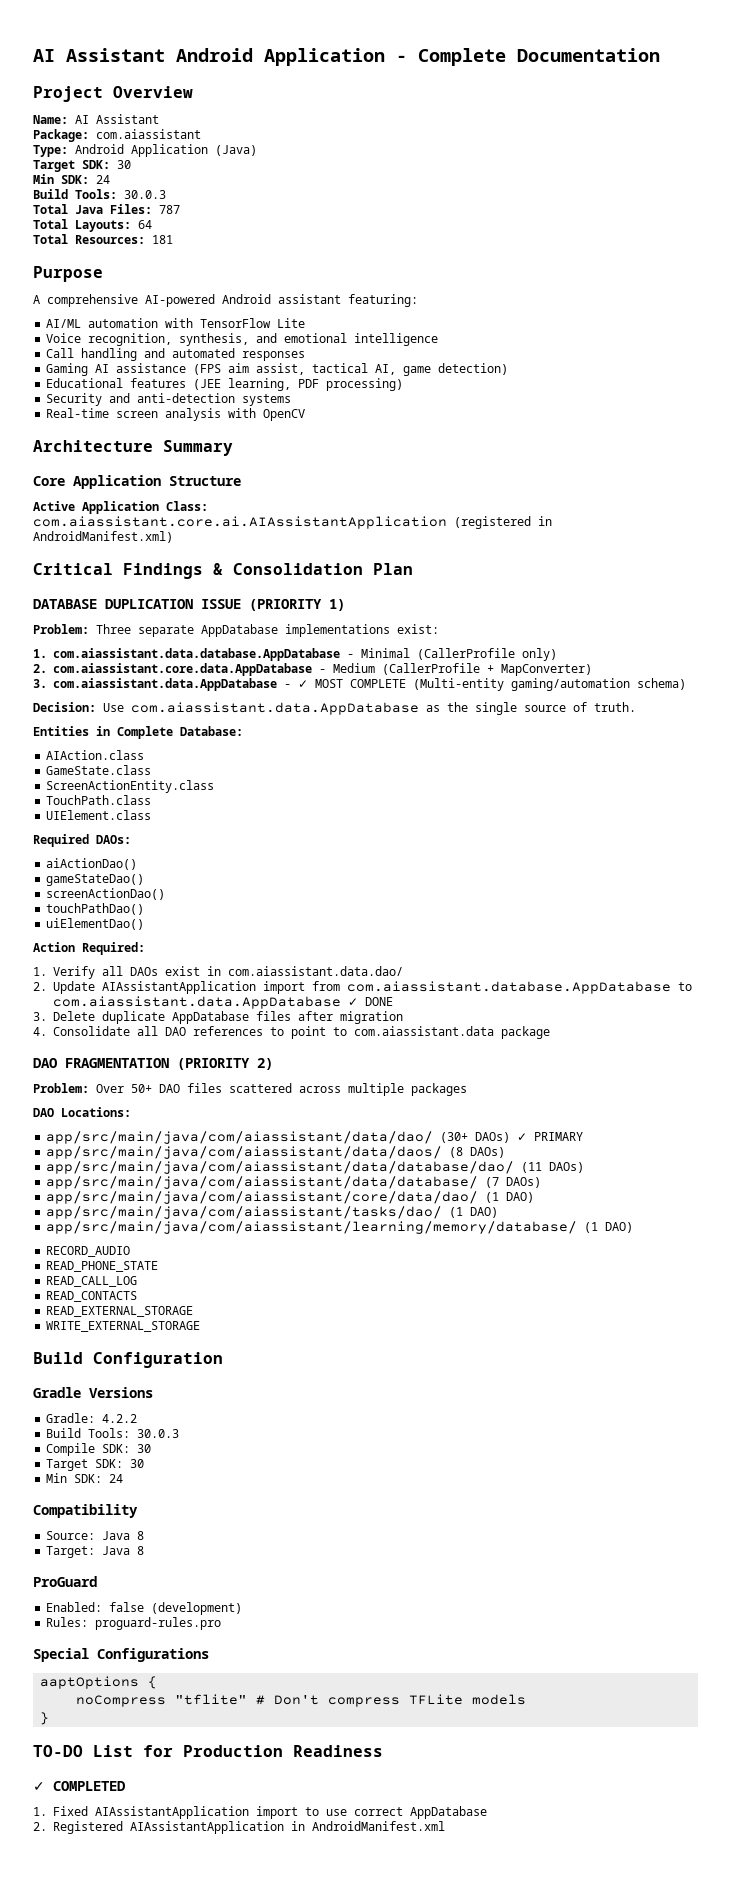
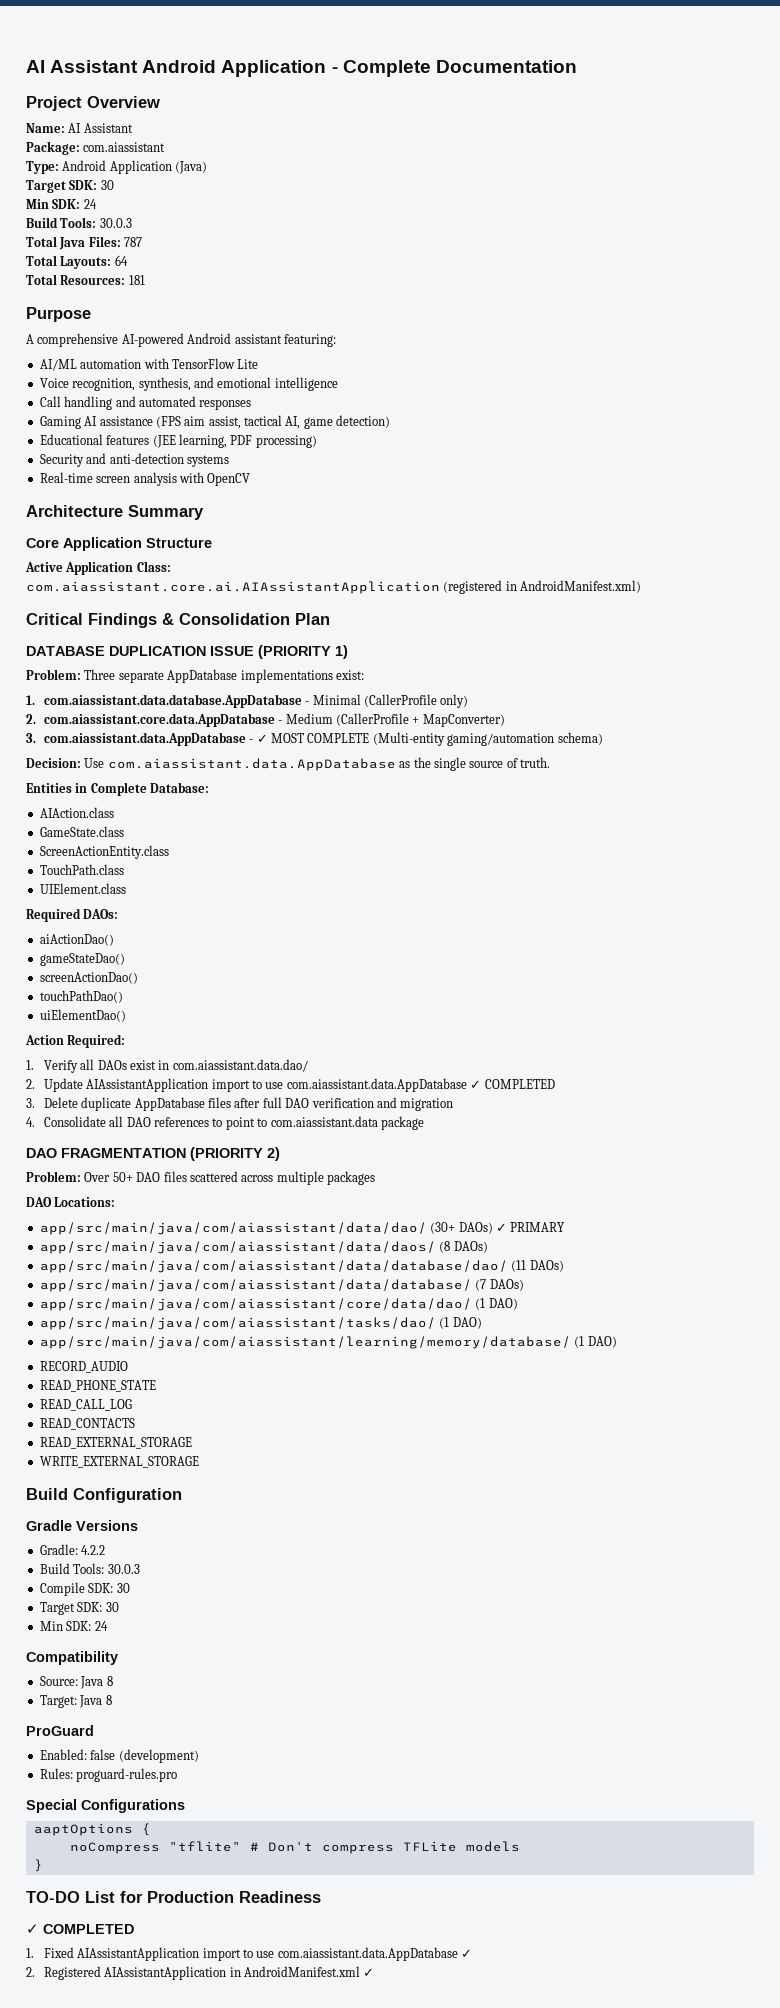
- 2. Update AIAssistantApplication import from com.aiassistant.database.AppDatabase to com.aiassistant.data.AppDatabase ✓ DONE
+ 2. Update AIAssistantApplication import to use com.aiassistant.data.AppDatabase ✓ COMPLETED
- 3. Delete duplicate AppDatabase files after migration
+ 3. Delete duplicate AppDatabase files after full DAO verification and migration
- 1. Fixed AIAssistantApplication import to use correct AppDatabase
+ 1. Fixed AIAssistantApplication import to use com.aiassistant.data.AppDatabase ✓
- 2. Registered AIAssistantApplication in AndroidManifest.xml
+ 2. Registered AIAssistantApplication in AndroidManifest.xml ✓

